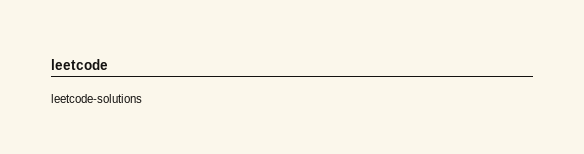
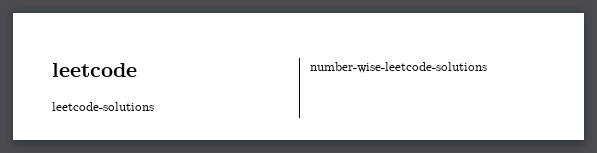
- leetcode-solutions
+ leetcode-solutions number-wise-leetcode-solutions

